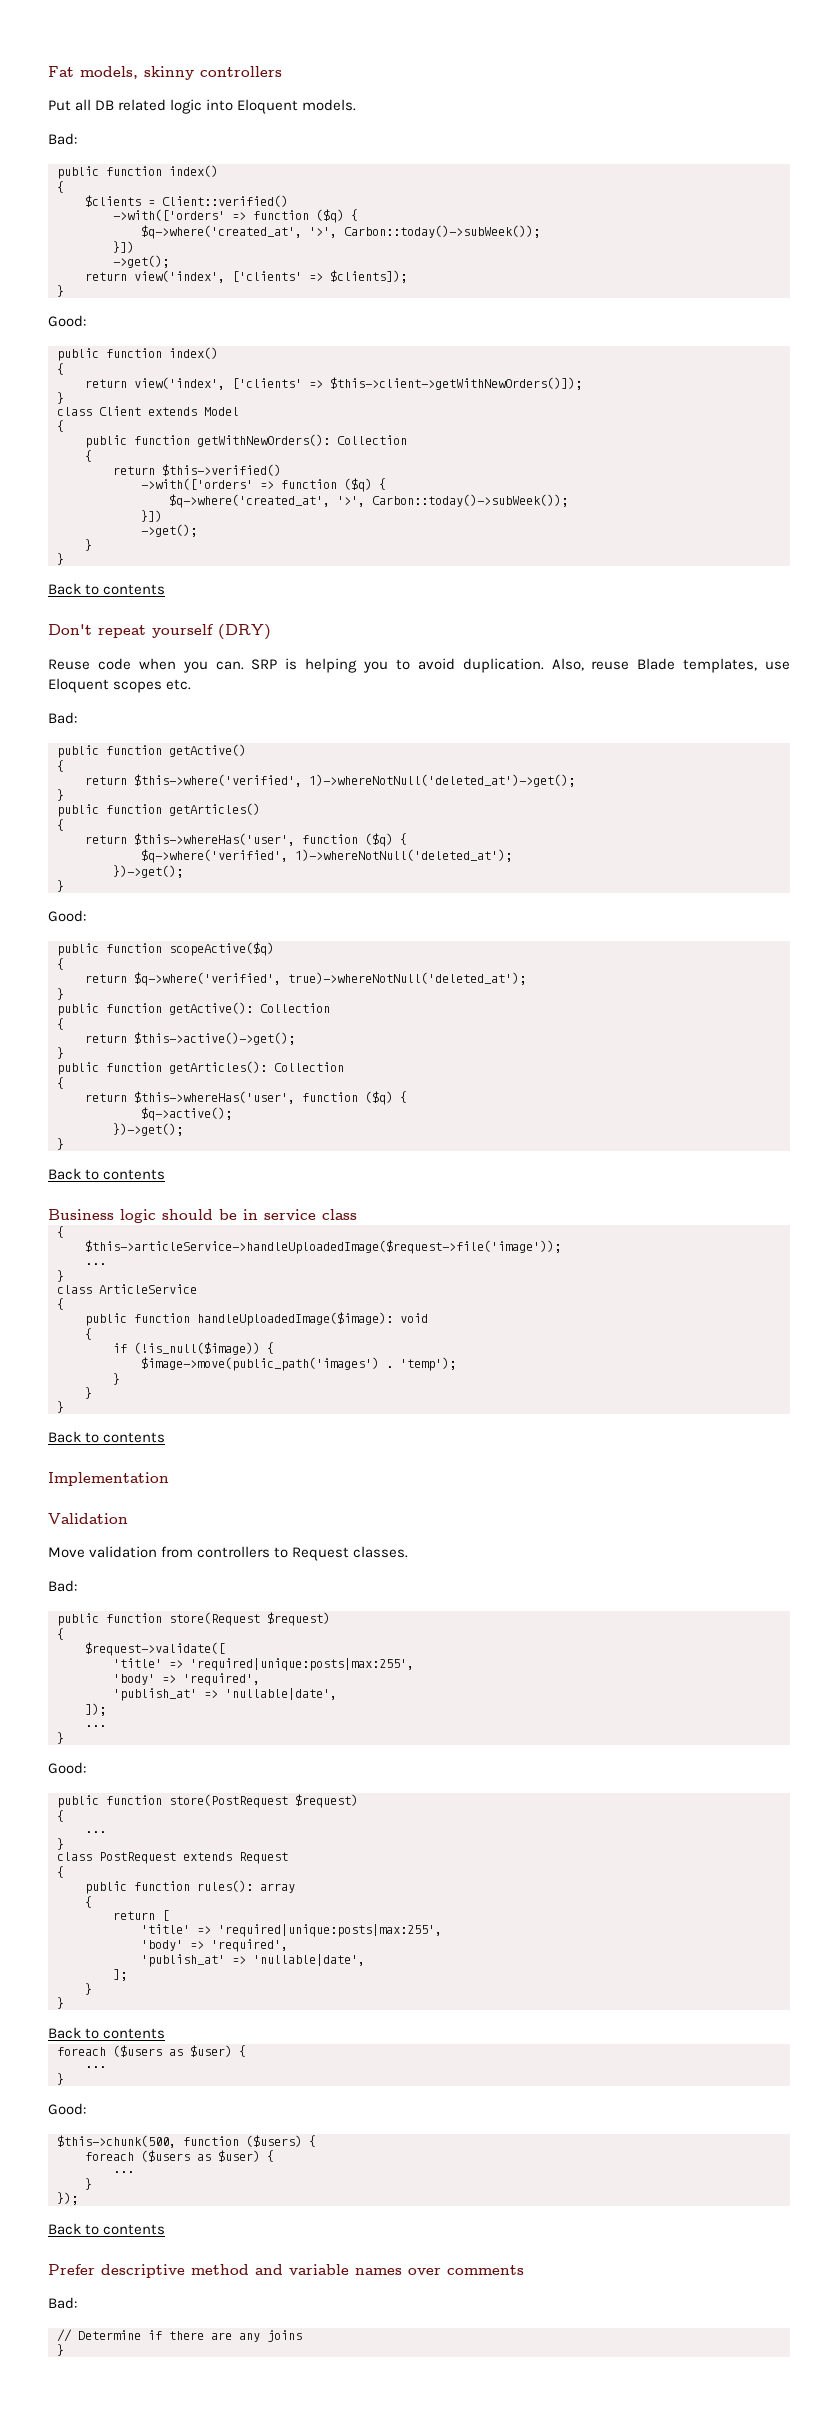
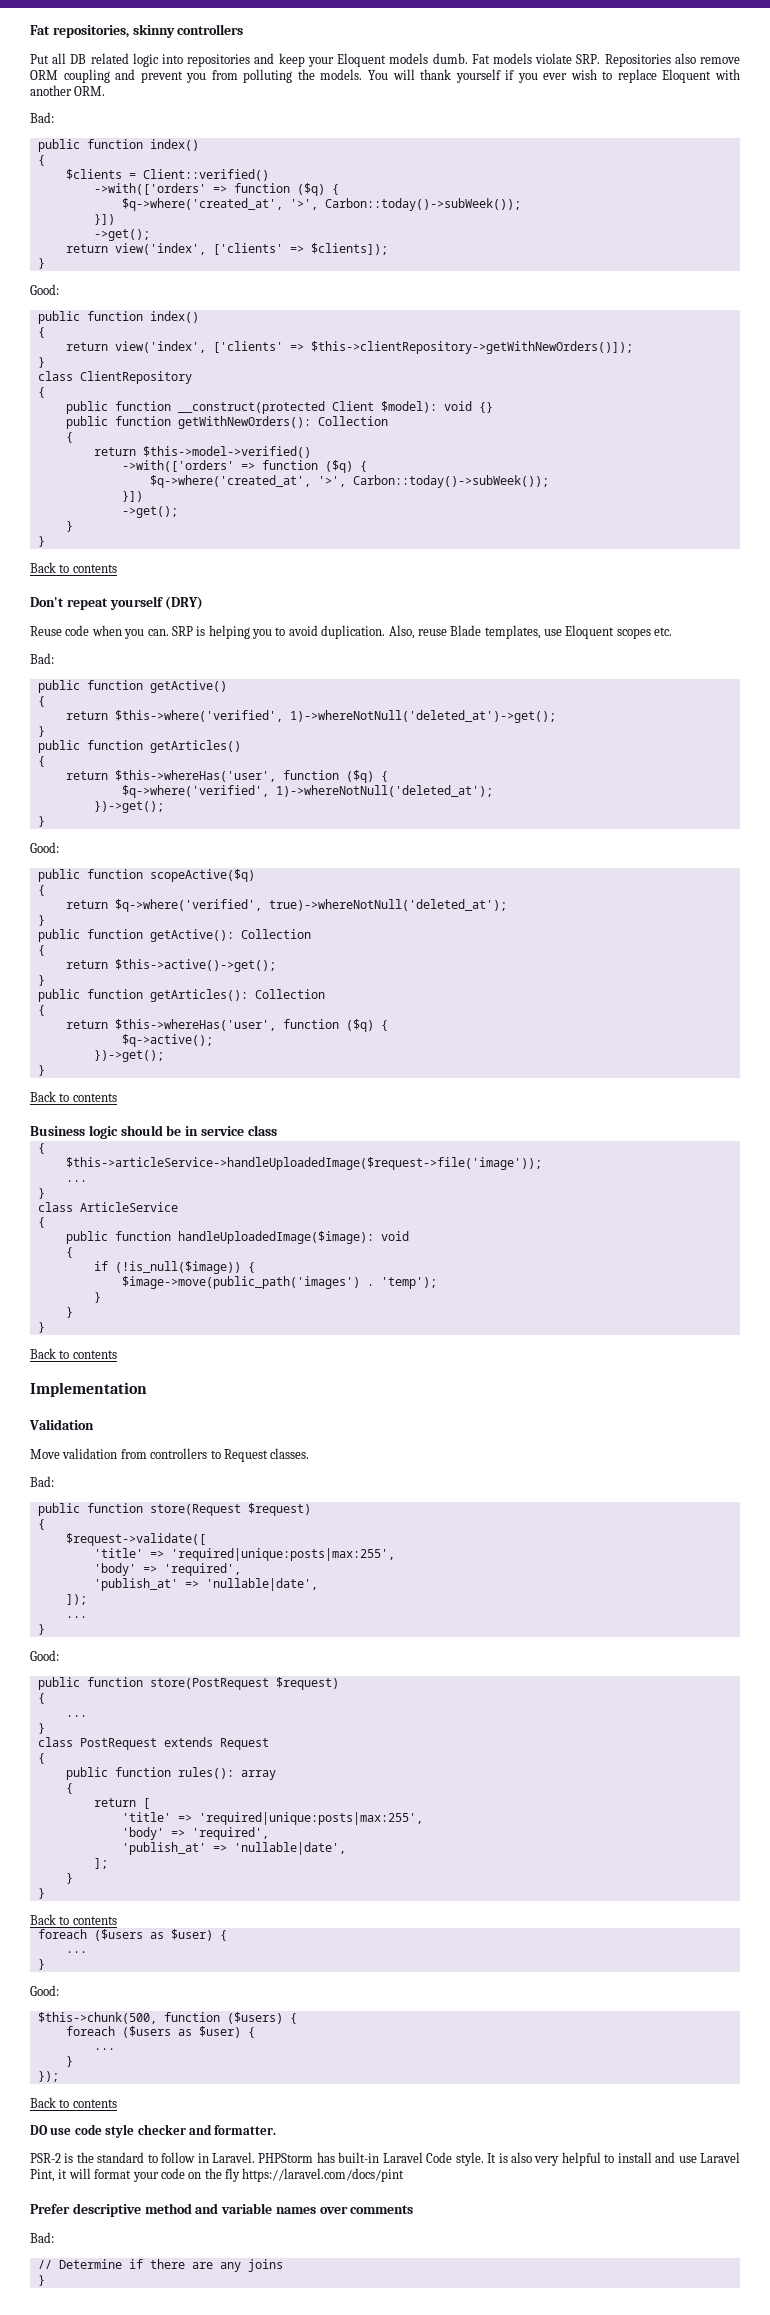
- Fat models, skinny controllers
+ Fat repositories, skinny controllers
- Put all DB related logic into Eloquent models.
+ Put all DB related logic into repositories and keep your Eloquent models dumb. Fat models violate SRP. Repositories also remove ORM coupling and prevent you from polluting the models. You will thank yourself if you ever wish to replace Eloquent with another ORM.
- return view('index', ['clients' => $this->client->getWithNewOrders()]);
+ return view('index', ['clients' => $this->clientRepository->getWithNewOrders()]);
  }
- class Client extends Model
+ class ClientRepository
  {
+ public function __construct(protected Client $model): void {}
- return $this->verified()
+ return $this->model->verified()
+ DO use code style checker and formatter.
+ PSR-2 is the standard to follow in Laravel. PHPStorm has built-in Laravel Code style. It is also very helpful to install and use Laravel Pint, it will format your code on the fly https://laravel.com/docs/pint

